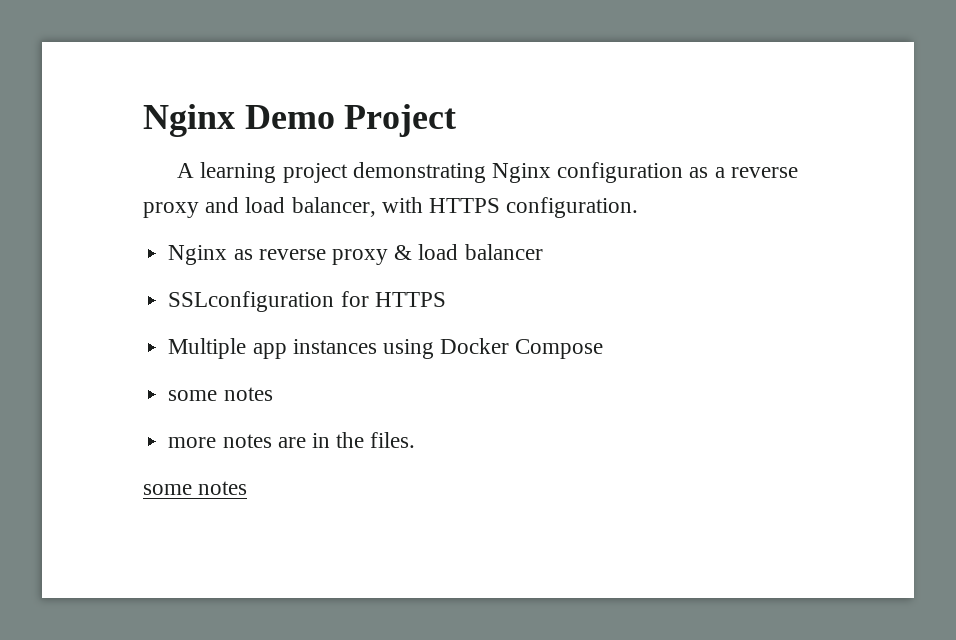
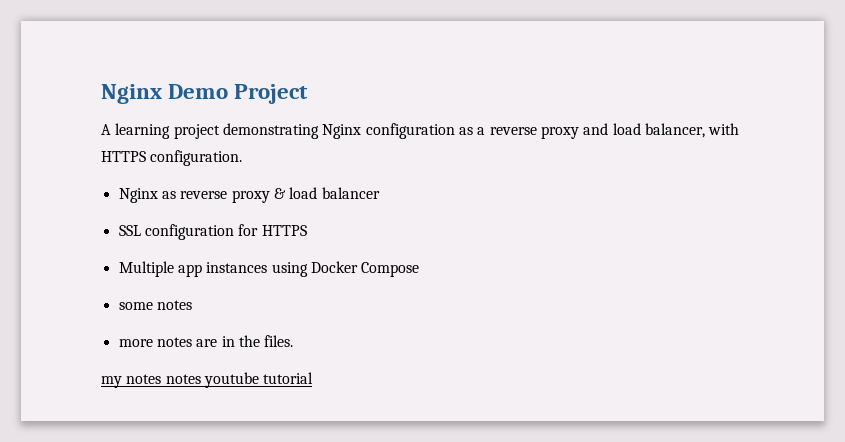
- SSLconfiguration for HTTPS
+ SSL configuration for HTTPS
  more notes are in the files.
- some notes
+ my notes notes youtube tutorial

